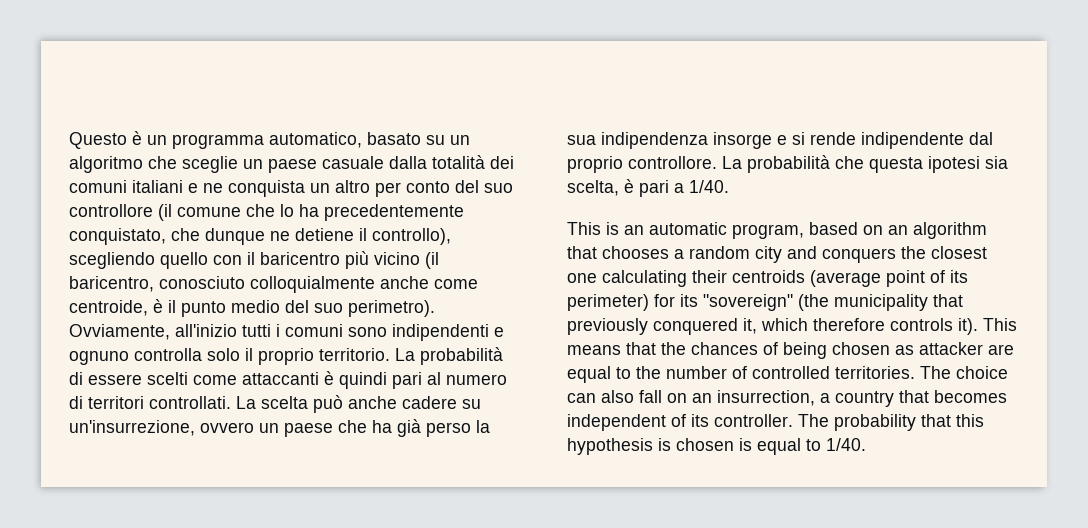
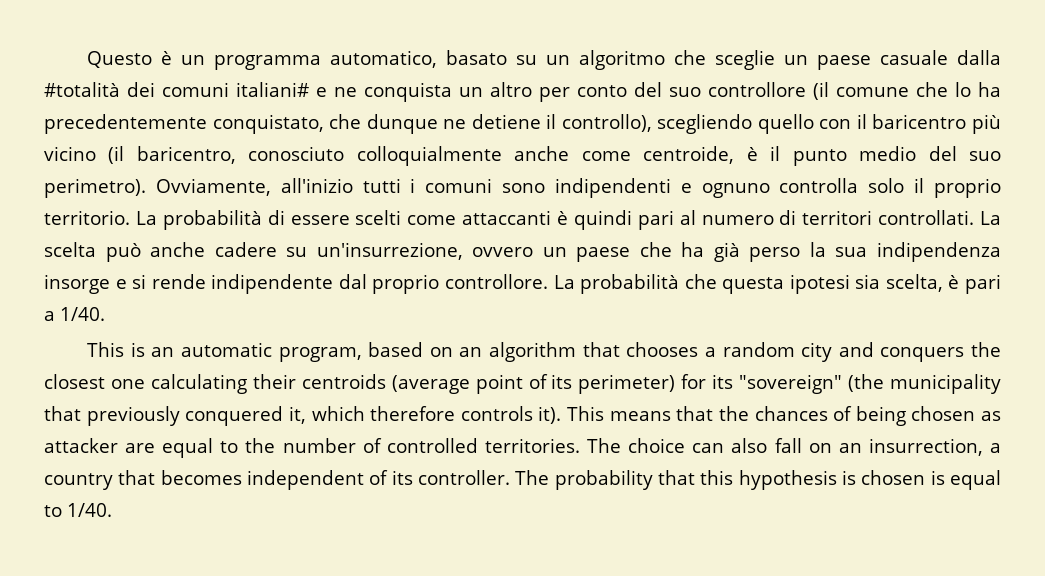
- Questo è un programma automatico, basato su un algoritmo che sceglie un paese casuale dalla totalità dei comuni italiani e ne conquista un altro per conto del suo controllore (il comune che lo ha precedentemente conquistato, che dunque ne detiene il controllo), scegliendo quello con il baricentro più vicino (il baricentro, conosciuto colloquialmente anche come centroide, è il punto medio del suo perimetro).
+ Questo è un programma automatico, basato su un algoritmo che sceglie un paese casuale dalla #totalità dei comuni italiani# e ne conquista un altro per conto del suo controllore (il comune che lo ha precedentemente conquistato, che dunque ne detiene il controllo), scegliendo quello con il baricentro più vicino (il baricentro, conosciuto colloquialmente anche come centroide, è il punto medio del suo perimetro).

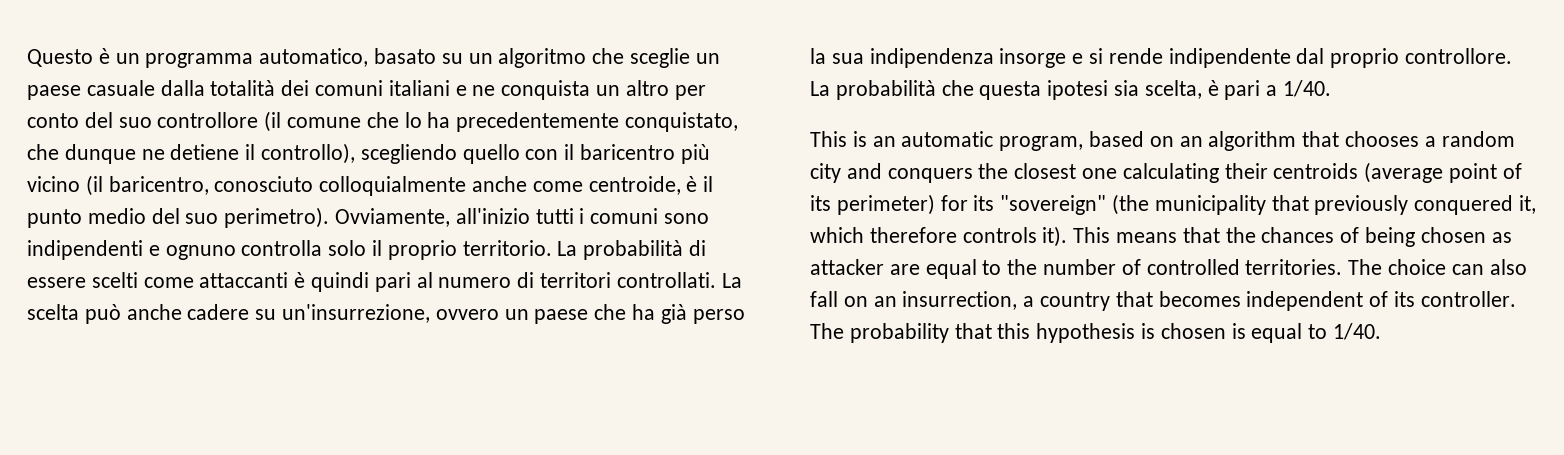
- Questo è un programma automatico, basato su un algoritmo che sceglie un paese casuale dalla #totalità dei comuni italiani# e ne conquista un altro per conto del suo controllore (il comune che lo ha precedentemente conquistato, che dunque ne detiene il controllo), scegliendo quello con il baricentro più vicino (il baricentro, conosciuto colloquialmente anche come centroide, è il punto medio del suo perimetro).
+ Questo è un programma automatico, basato su un algoritmo che sceglie un paese casuale dalla totalità dei comuni italiani e ne conquista un altro per conto del suo controllore (il comune che lo ha precedentemente conquistato, che dunque ne detiene il controllo), scegliendo quello con il baricentro più vicino (il baricentro, conosciuto colloquialmente anche come centroide, è il punto medio del suo perimetro).

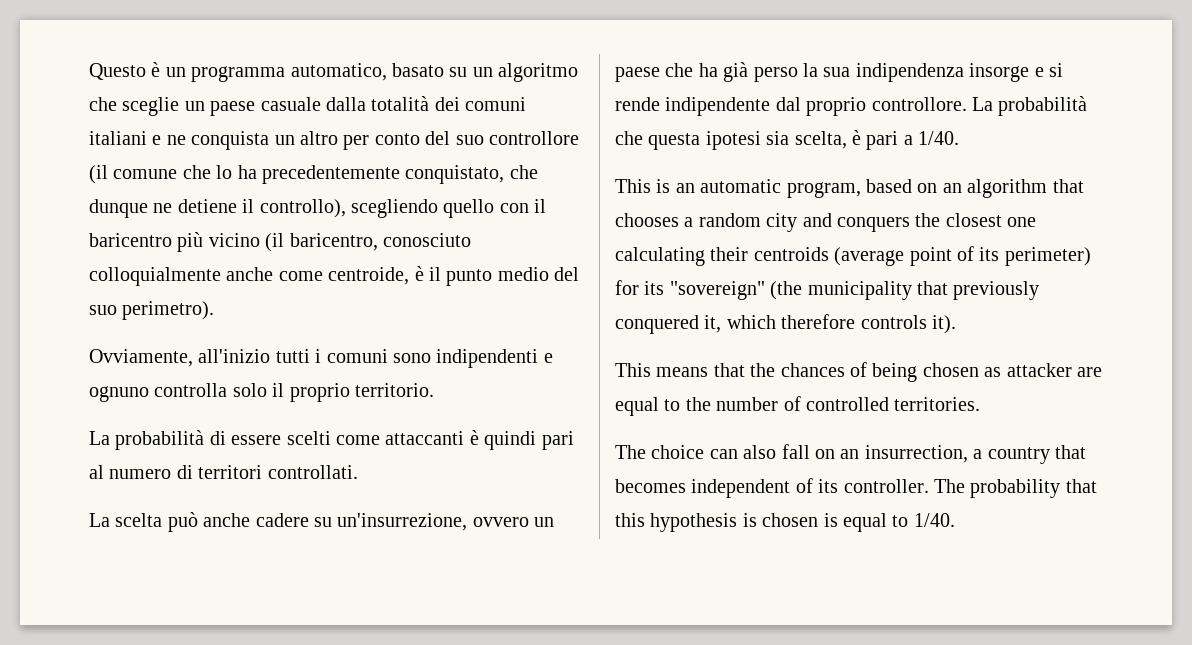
- Questo è un programma automatico, basato su un algoritmo che sceglie un paese casuale dalla totalità dei comuni italiani e ne conquista un altro per conto del suo controllore (il comune che lo ha precedentemente conquistato, che dunque ne detiene il controllo), scegliendo quello con il baricentro più vicino (il baricentro, conosciuto colloquialmente anche come centroide, è il punto medio del suo perimetro). Ovviamente, all'inizio tutti i comuni sono indipendenti e ognuno controlla solo il proprio territorio. La probabilità di essere scelti come attaccanti è quindi pari al numero di territori controllati. La scelta può anche cadere su un'insurrezione, ovvero un paese che ha già perso la sua indipendenza insorge e si rende indipendente dal proprio controllore.
+ Questo è un programma automatico, basato su un algoritmo che sceglie un paese casuale dalla totalità dei comuni italiani e ne conquista un altro per conto del suo controllore (il comune che lo ha precedentemente conquistato, che dunque ne detiene il controllo), scegliendo quello con il baricentro più vicino (il baricentro, conosciuto colloquialmente anche come centroide, è il punto medio del suo perimetro).
+ Ovviamente, all'inizio tutti i comuni sono indipendenti e ognuno controlla solo il proprio territorio.
+ La probabilità di essere scelti come attaccanti è quindi pari al numero di territori controllati.
+ La scelta può anche cadere su un'insurrezione, ovvero un paese che ha già perso la sua indipendenza insorge e si rende indipendente dal proprio controllore.
- This is an automatic program, based on an algorithm that chooses a random city and conquers the closest one calculating their centroids (average point of its perimeter) for its "sovereign" (the municipality that previously conquered it, which therefore controls it). This means that the chances of being chosen as attacker are equal to the number of controlled territories. The choice can also fall on an insurrection, a country that becomes independent of its controller.
+ This is an automatic program, based on an algorithm that chooses a random city and conquers the closest one calculating their centroids (average point of its perimeter) for its "sovereign" (the municipality that previously conquered it, which therefore controls it).
+ This means that the chances of being chosen as attacker are equal to the number of controlled territories.
+ The choice can also fall on an insurrection, a country that becomes independent of its controller.

